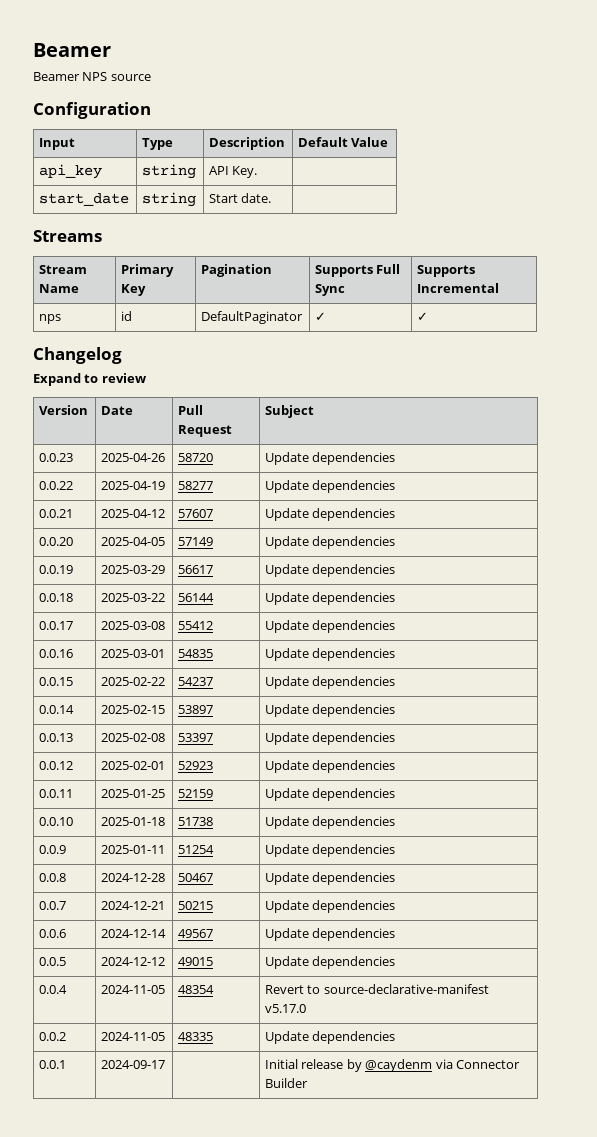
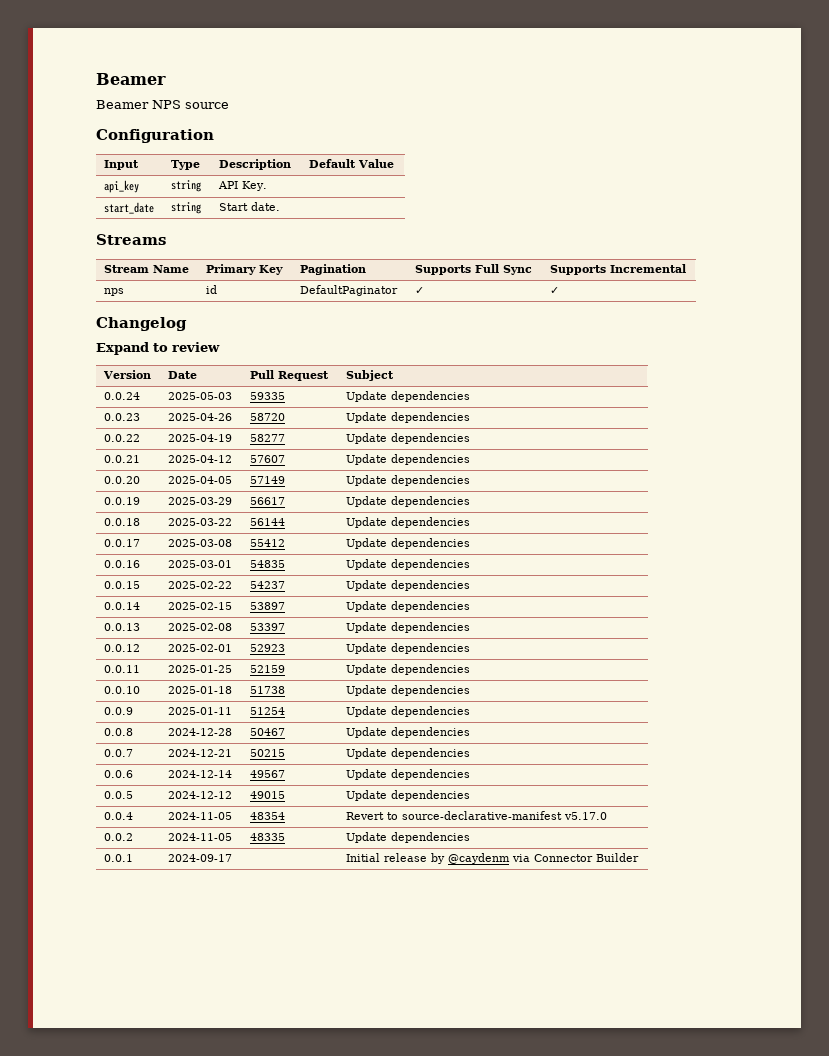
+ 0.0.24 | 2025-05-03 | 59335 | Update dependencies

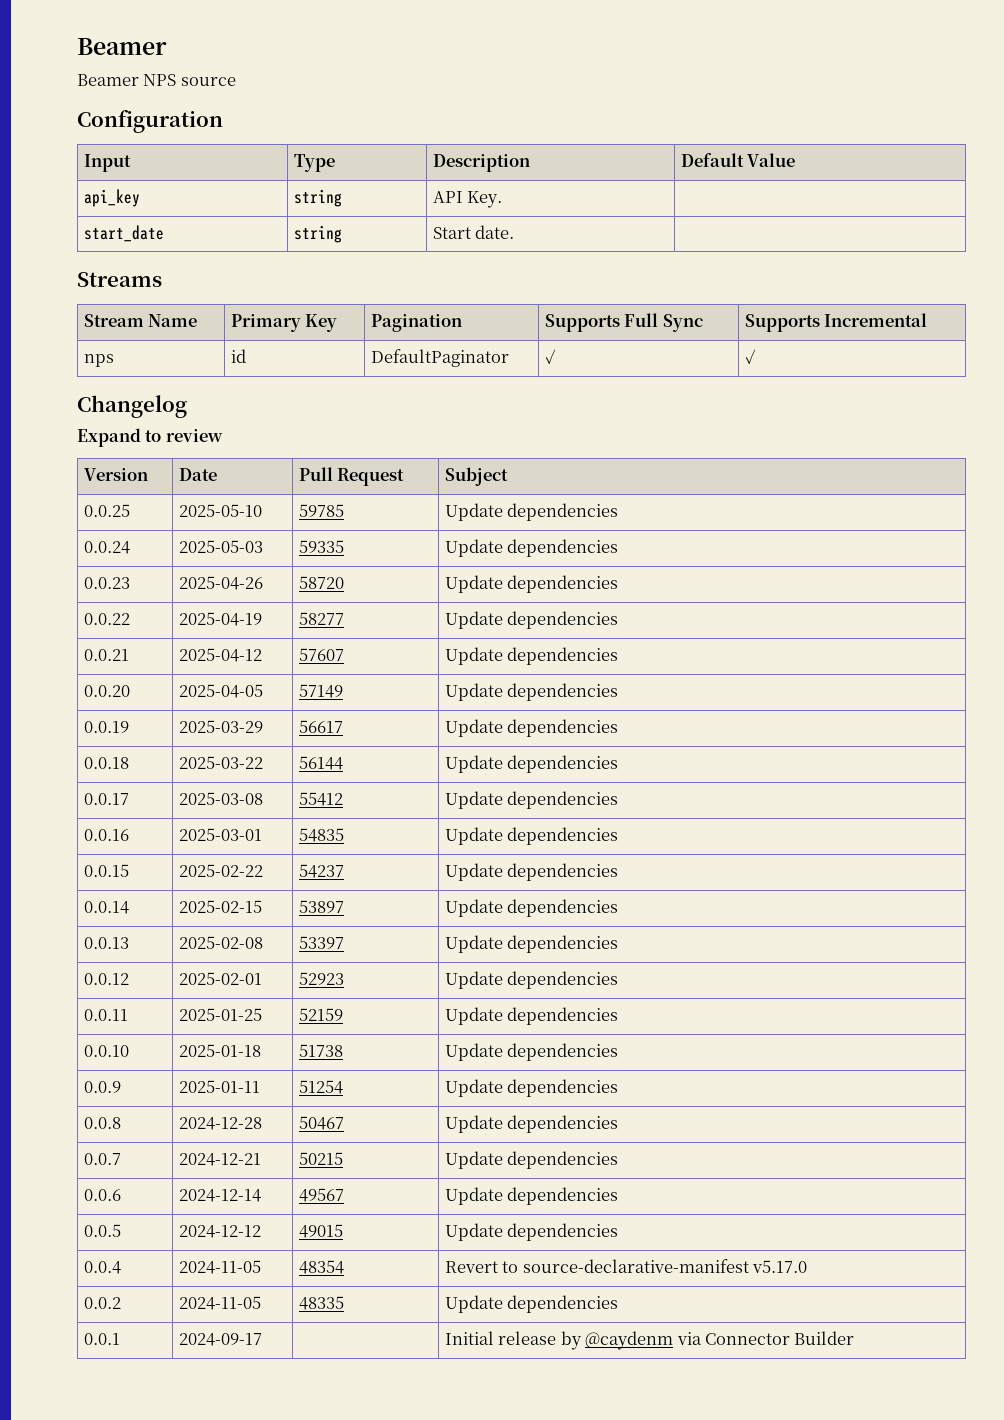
+ 0.0.25 | 2025-05-10 | 59785 | Update dependencies

